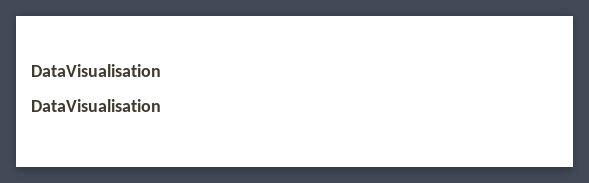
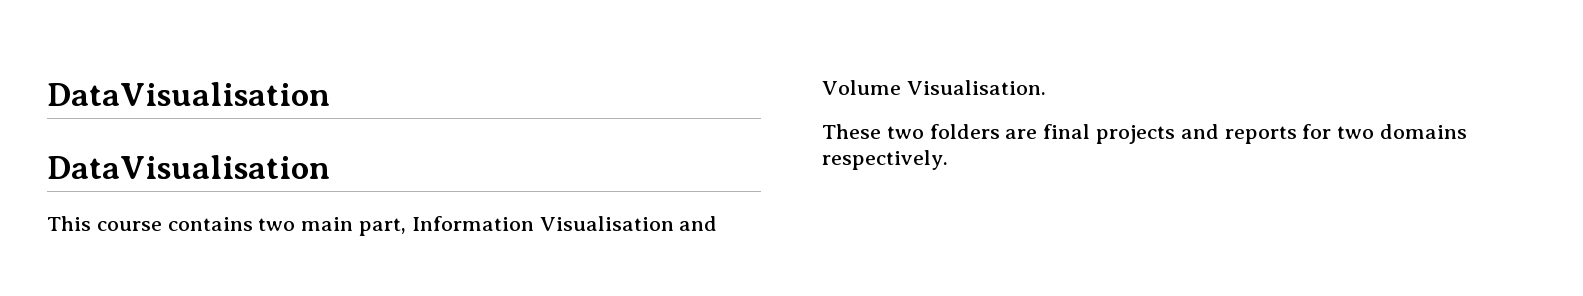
+ This course contains two main part, Information Visualisation and Volume Visualisation.
+ These two folders are final projects and reports for two domains respectively.

